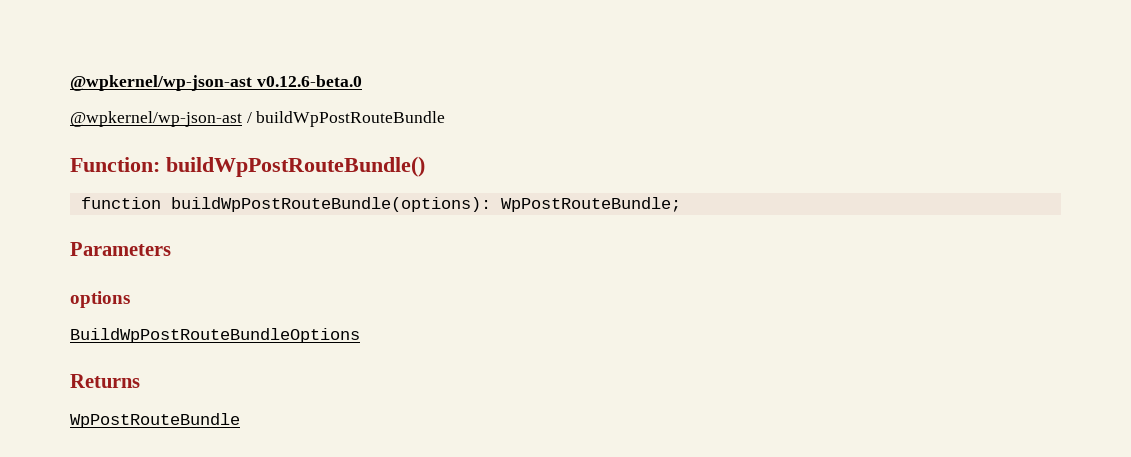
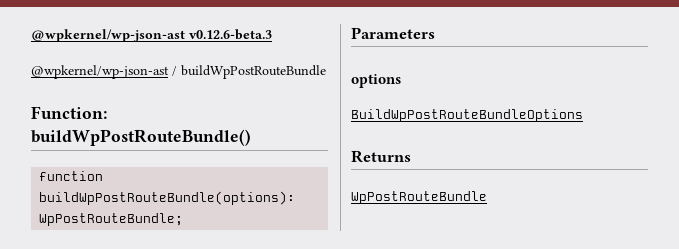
- @wpkernel/wp-json-ast v0.12.6-beta.0
+ @wpkernel/wp-json-ast v0.12.6-beta.3

